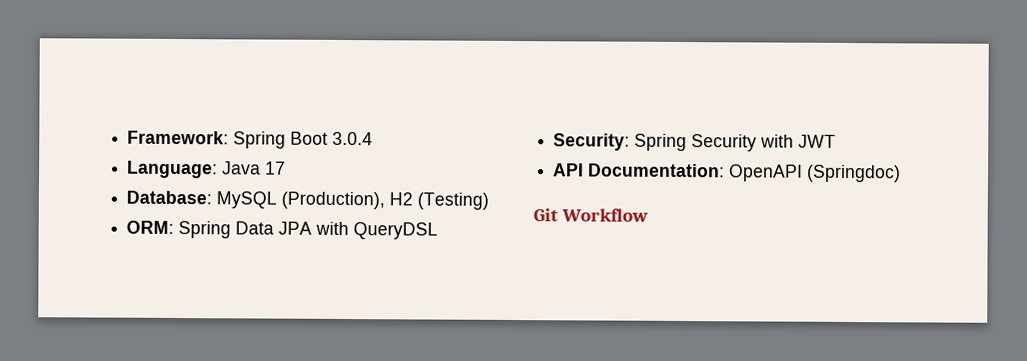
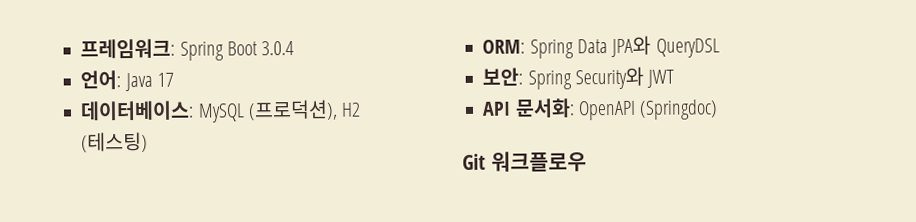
- Framework: Spring Boot 3.0.4
+ 프레임워크: Spring Boot 3.0.4
- Language: Java 17
+ 언어: Java 17
- Database: MySQL (Production), H2 (Testing)
+ 데이터베이스: MySQL (프로덕션), H2 (테스팅)
- ORM: Spring Data JPA with QueryDSL
+ ORM: Spring Data JPA와 QueryDSL
- Security: Spring Security with JWT
+ 보안: Spring Security와 JWT
- API Documentation: OpenAPI (Springdoc)
+ API 문서화: OpenAPI (Springdoc)
- Git Workflow
+ Git 워크플로우

